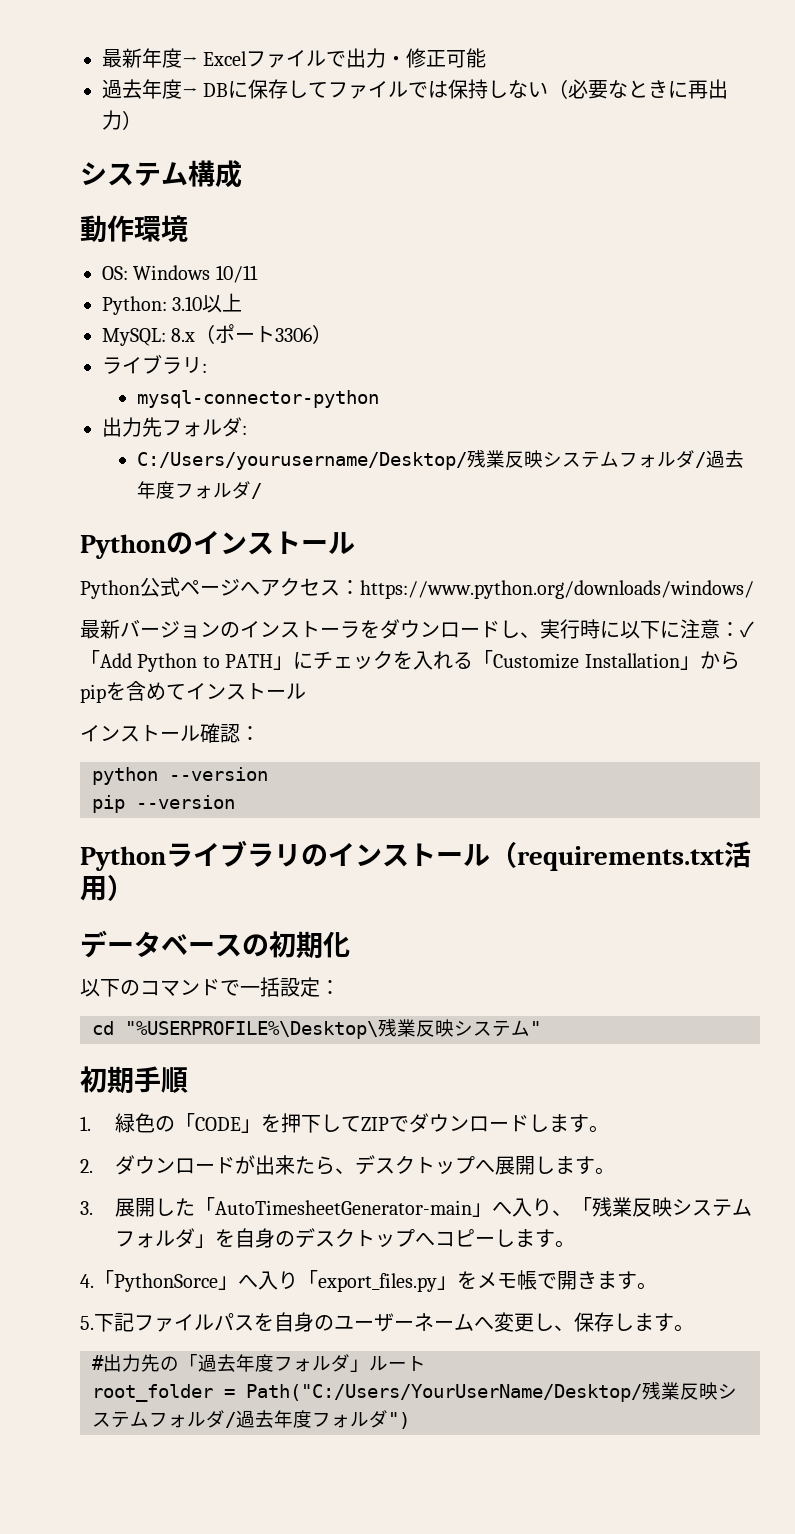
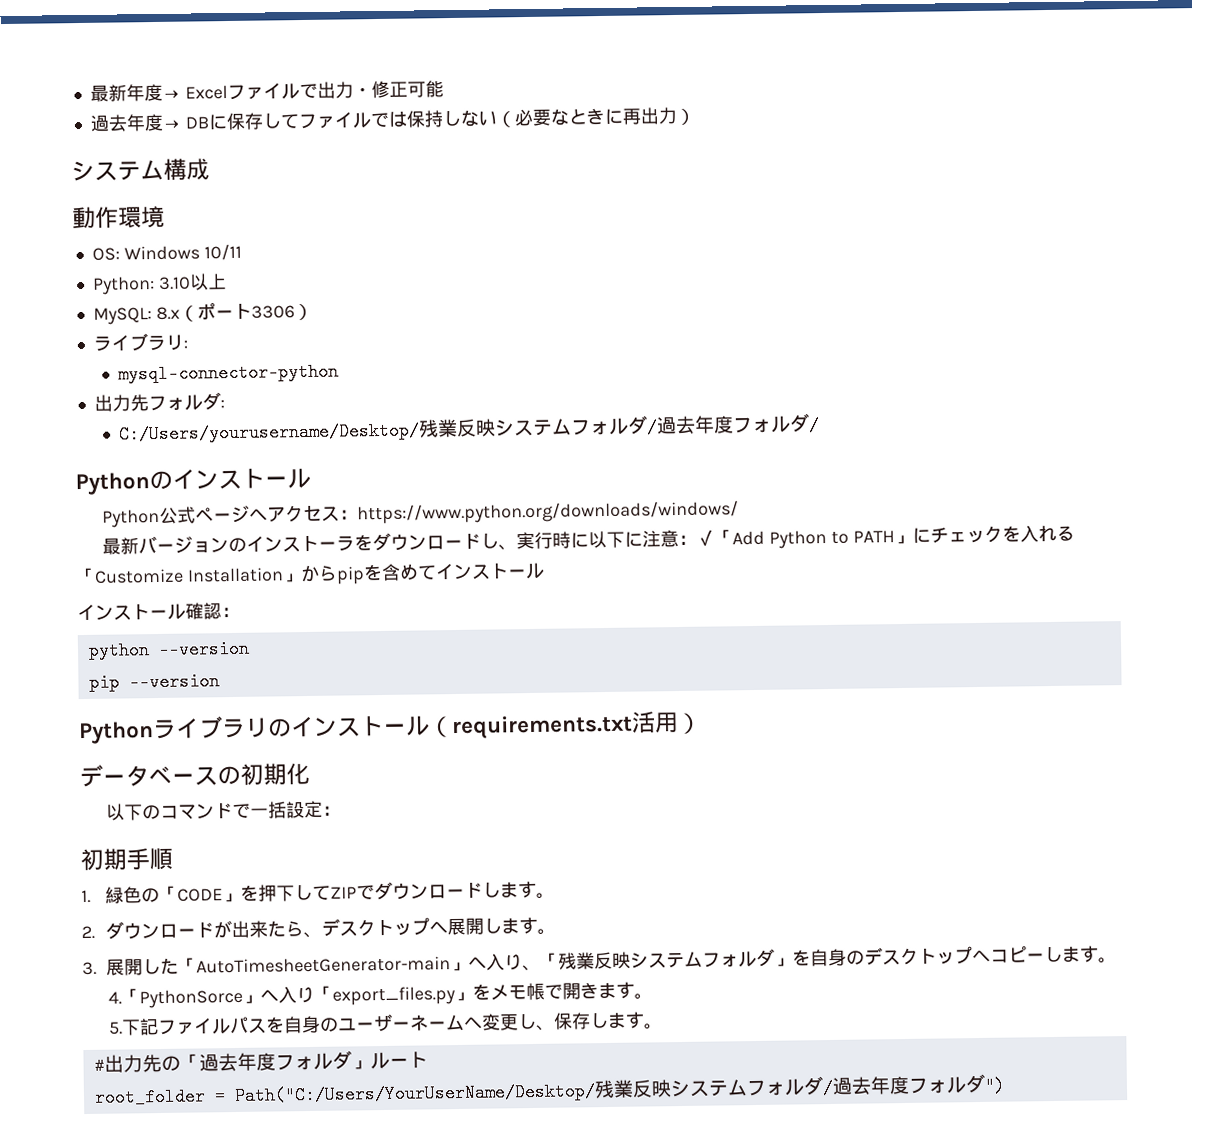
- cd "%USERPROFILE%\Desktop\残業反映システム"

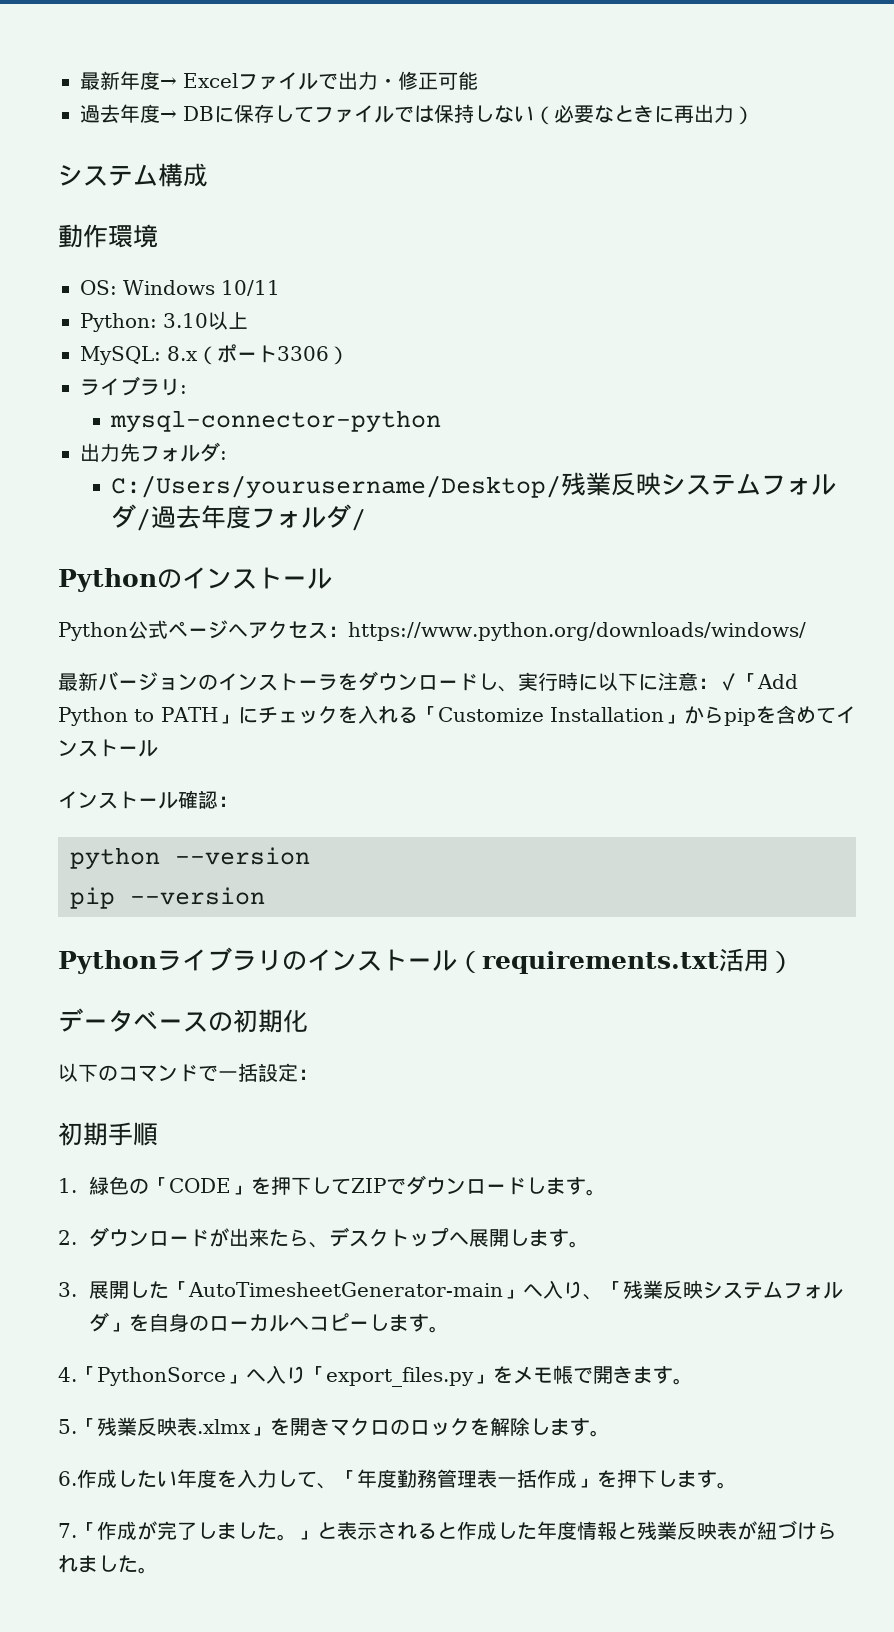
- 3.展開した「AutoTimesheetGenerator-main」へ入り、「残業反映システムフォルダ」を自身のデスクトップへコピーします。
+ 3.展開した「AutoTimesheetGenerator-main」へ入り、「残業反映システムフォルダ」を自身のローカルへコピーします。
- 5.下記ファイルパスを自身のユーザーネームへ変更し、保存します。
- #出力先の「過去年度フォルダ」ルート
- root_folder = Path("C:/Users/YourUserName/Desktop/残業反映システムフォルダ/過去年度フォルダ")
+ 5.「残業反映表.xlmx」を開きマクロのロックを解除します。
+ 6.作成したい年度を入力して、「年度勤務管理表一括作成」を押下します。
+ 7.「作成が完了しました。」と表示されると作成した年度情報と残業反映表が紐づけられました。

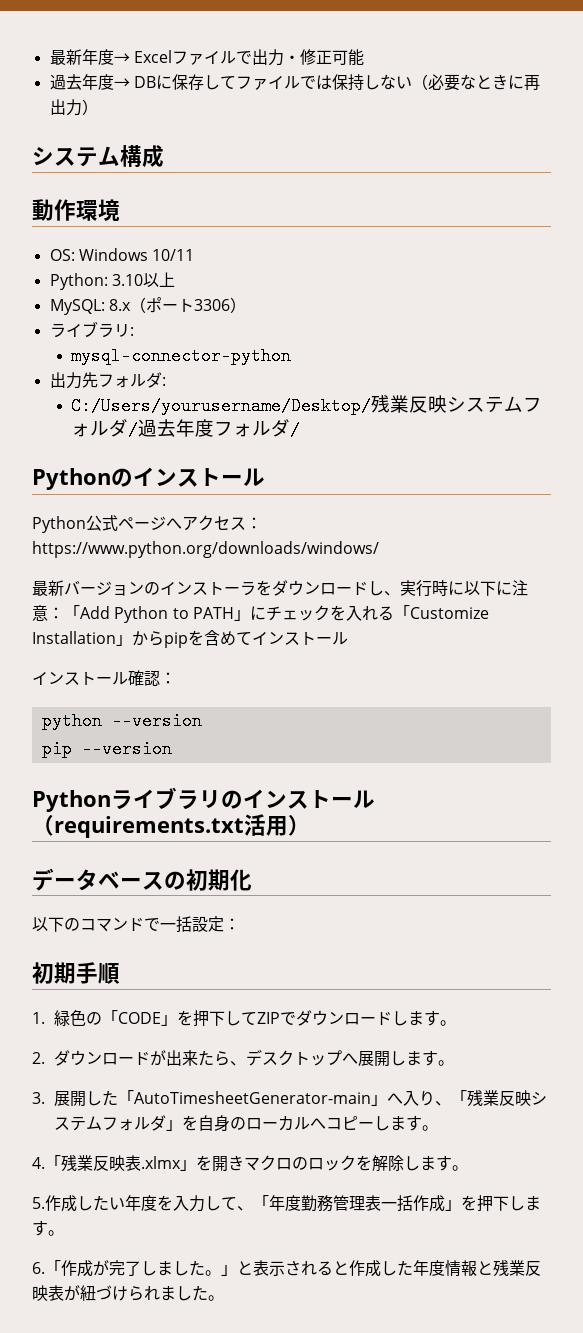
- 最新バージョンのインストーラをダウンロードし、実行時に以下に注意：✓「Add Python to PATH」にチェックを入れる「Customize Installation」からpipを含めてインストール
+ 最新バージョンのインストーラをダウンロードし、実行時に以下に注意：「Add Python to PATH」にチェックを入れる「Customize Installation」からpipを含めてインストール
- 4.「PythonSorce」へ入り「export_files.py」をメモ帳で開きます。
- 5.「残業反映表.xlmx」を開きマクロのロックを解除します。
+ 4.「残業反映表.xlmx」を開きマクロのロックを解除します。
- 6.作成したい年度を入力して、「年度勤務管理表一括作成」を押下します。
+ 5.作成したい年度を入力して、「年度勤務管理表一括作成」を押下します。
- 7.「作成が完了しました。」と表示されると作成した年度情報と残業反映表が紐づけられました。
+ 6.「作成が完了しました。」と表示されると作成した年度情報と残業反映表が紐づけられました。

